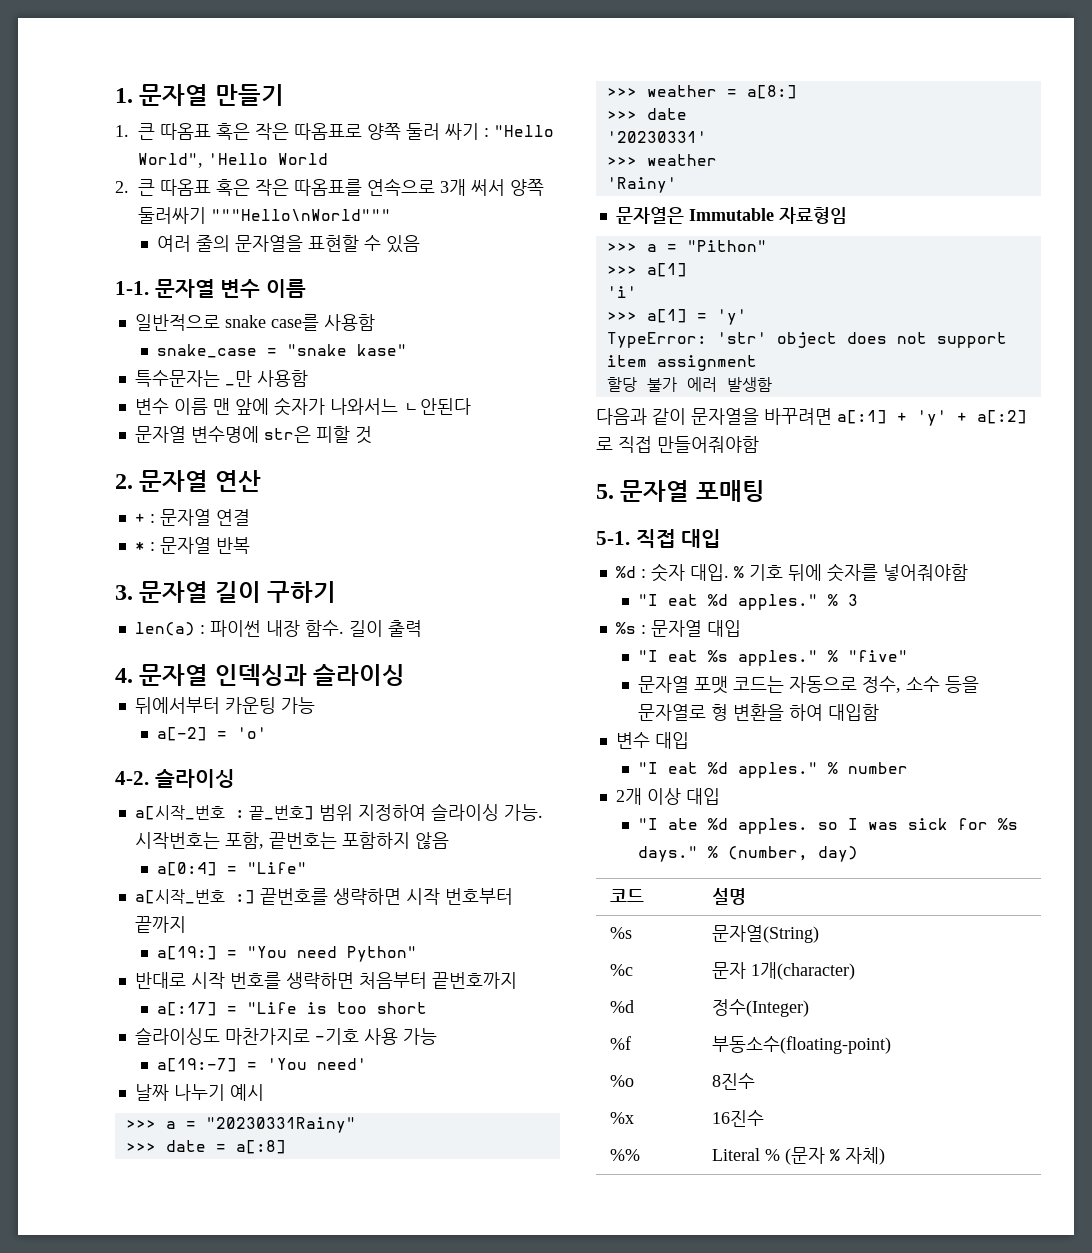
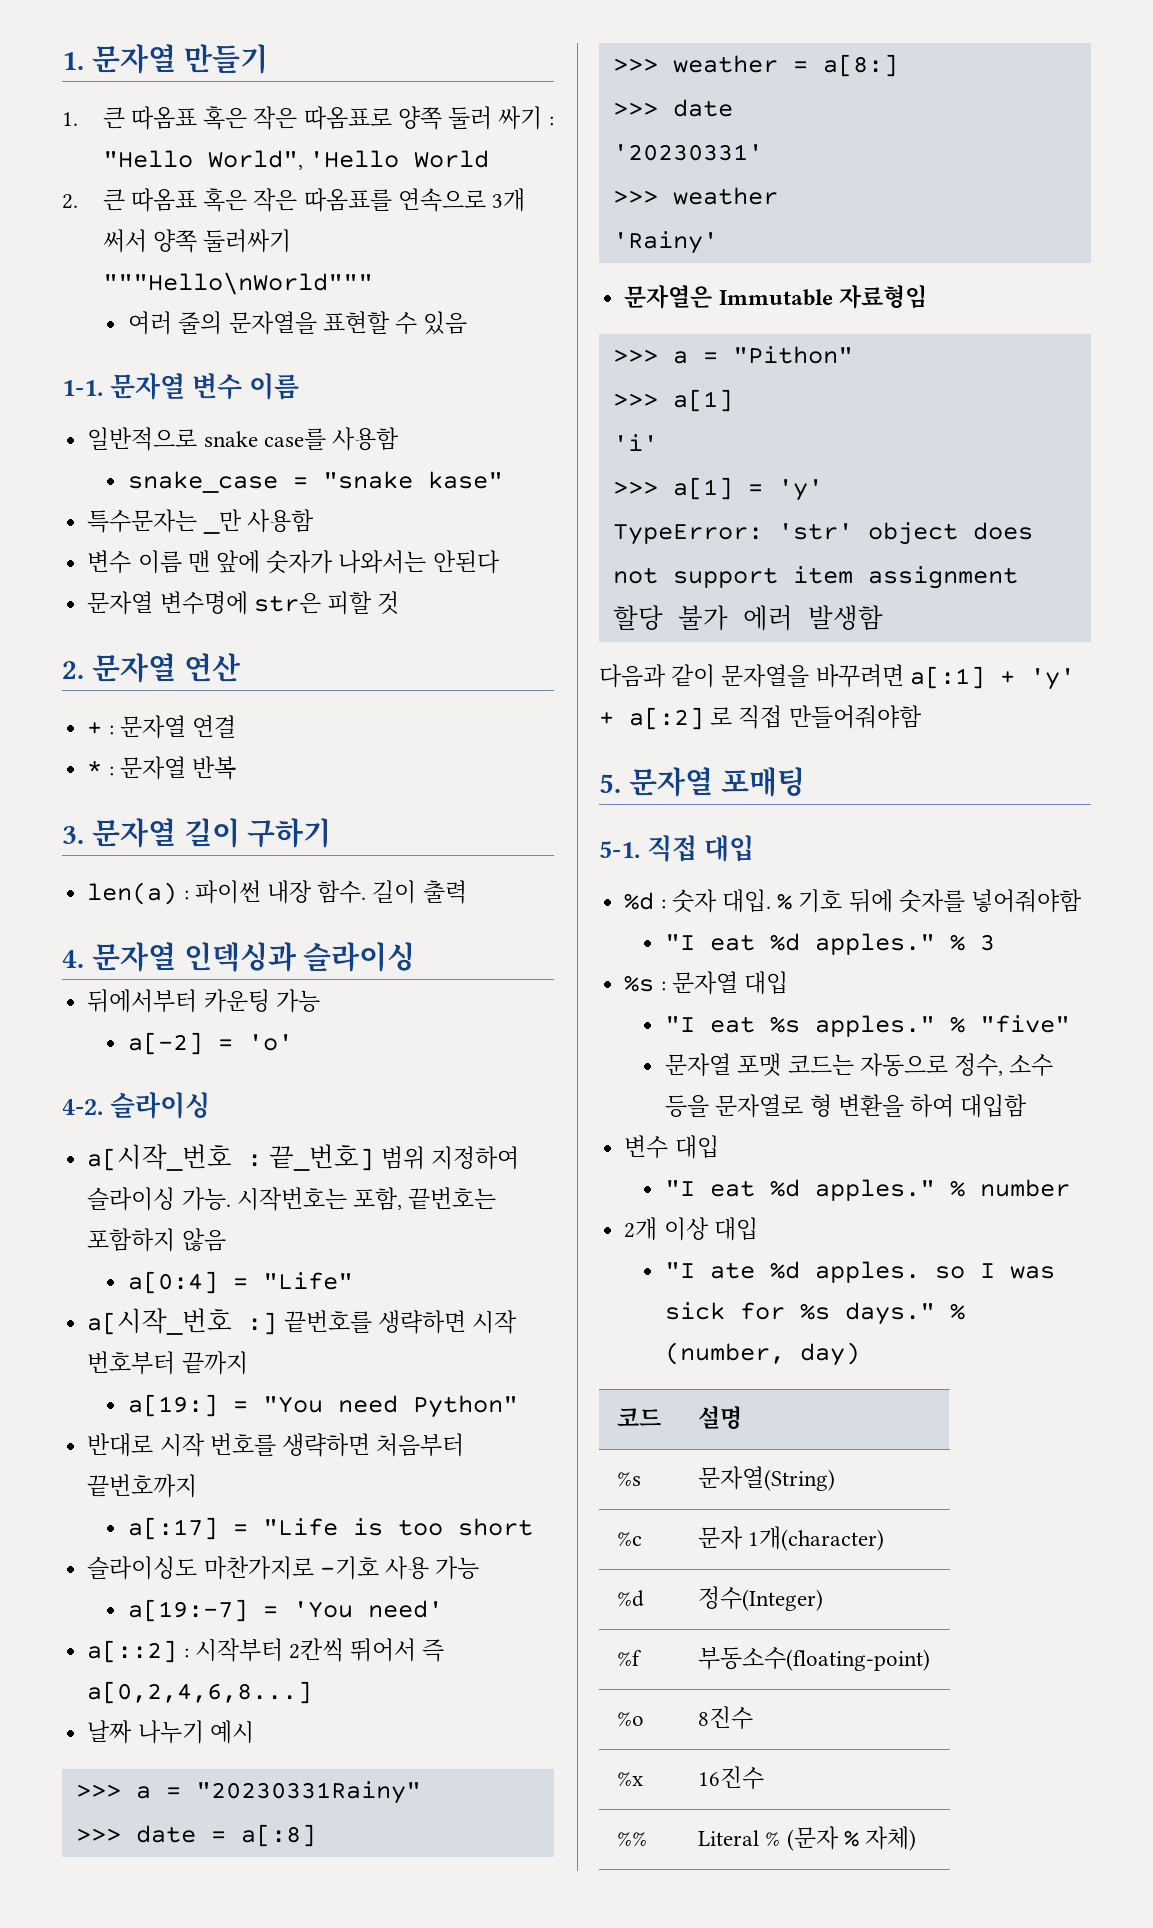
- 변수 이름 맨 앞에 숫자가 나와서느 ㄴ안된다
+ 변수 이름 맨 앞에 숫자가 나와서는 안된다
+ a[::2] : 시작부터 2칸씩 뛰어서 즉 a[0,2,4,6,8...]

